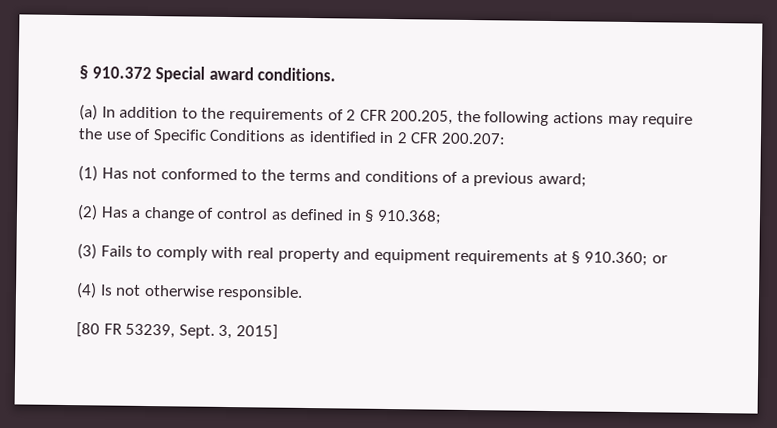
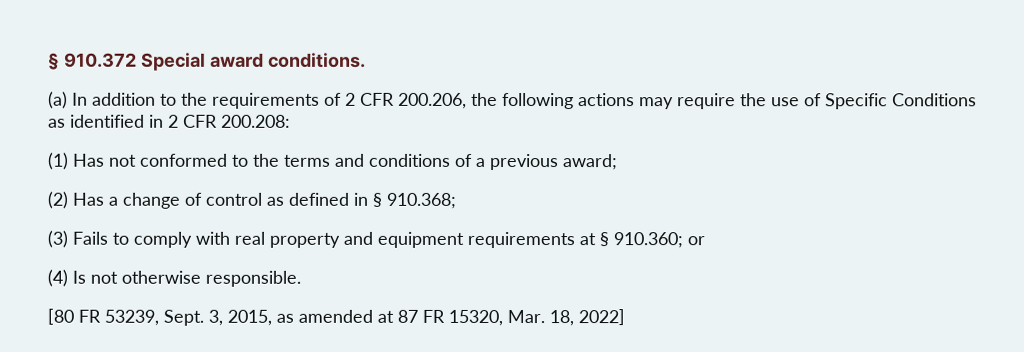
- (a) In addition to the requirements of 2 CFR 200.205, the following actions may require the use of Specific Conditions as identified in 2 CFR 200.207:
+ (a) In addition to the requirements of 2 CFR 200.206, the following actions may require the use of Specific Conditions as identified in 2 CFR 200.208:
- 3, 2015]
+ 3, 2015, as amended at 87 FR 15320, Mar. 18, 2022]

